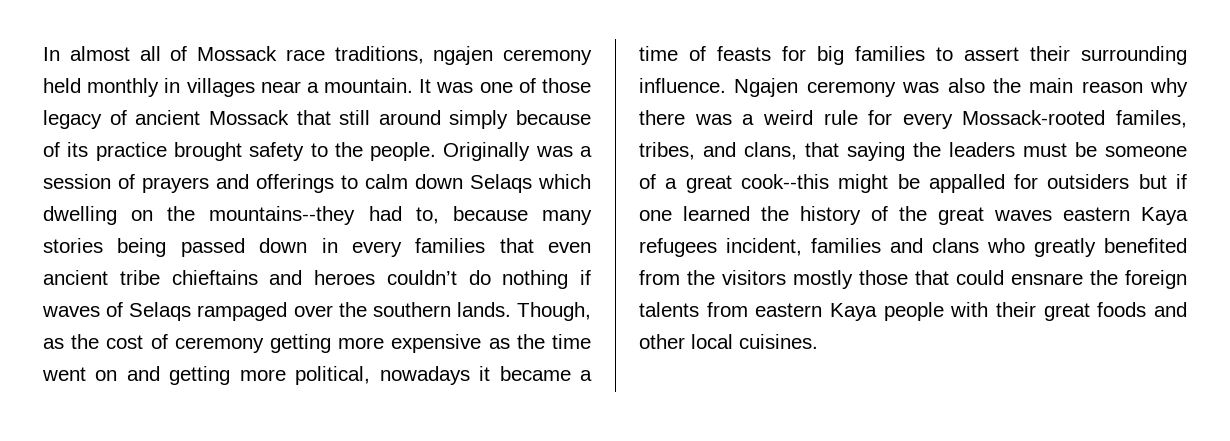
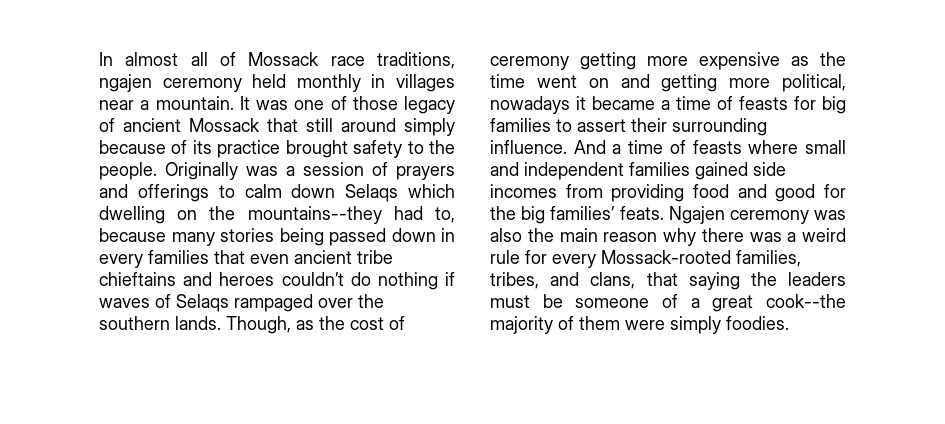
+ And a time of feasts where small and independent families gained side incomes from providing food and good for the big families’ feats.
- Ngajen ceremony was also the main reason why there was a weird rule for every Mossack-rooted familes, tribes, and clans, that saying the leaders must be someone of a great cook--this might be appalled for outsiders but if one learned the history of the great waves eastern Kaya refugees incident, families and clans who greatly benefited from the visitors mostly those that could ensnare the foreign talents from eastern Kaya people with their great foods and other local cuisines.
+ Ngajen ceremony was also the main reason why there was a weird rule for every Mossack-rooted families, tribes, and clans, that saying the leaders must be someone of a great cook--the majority of them were simply foodies.

